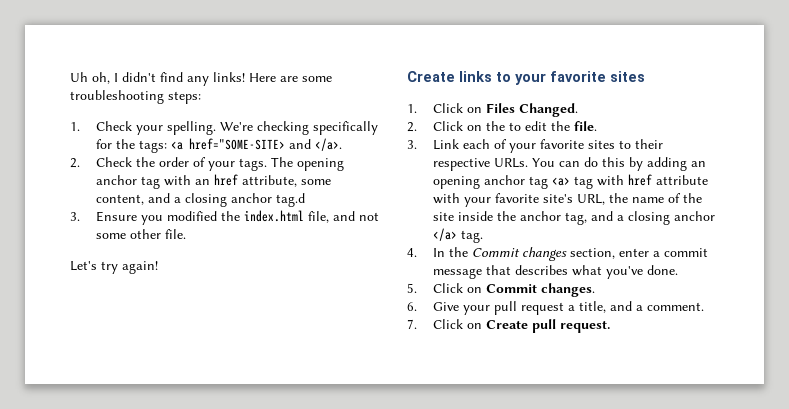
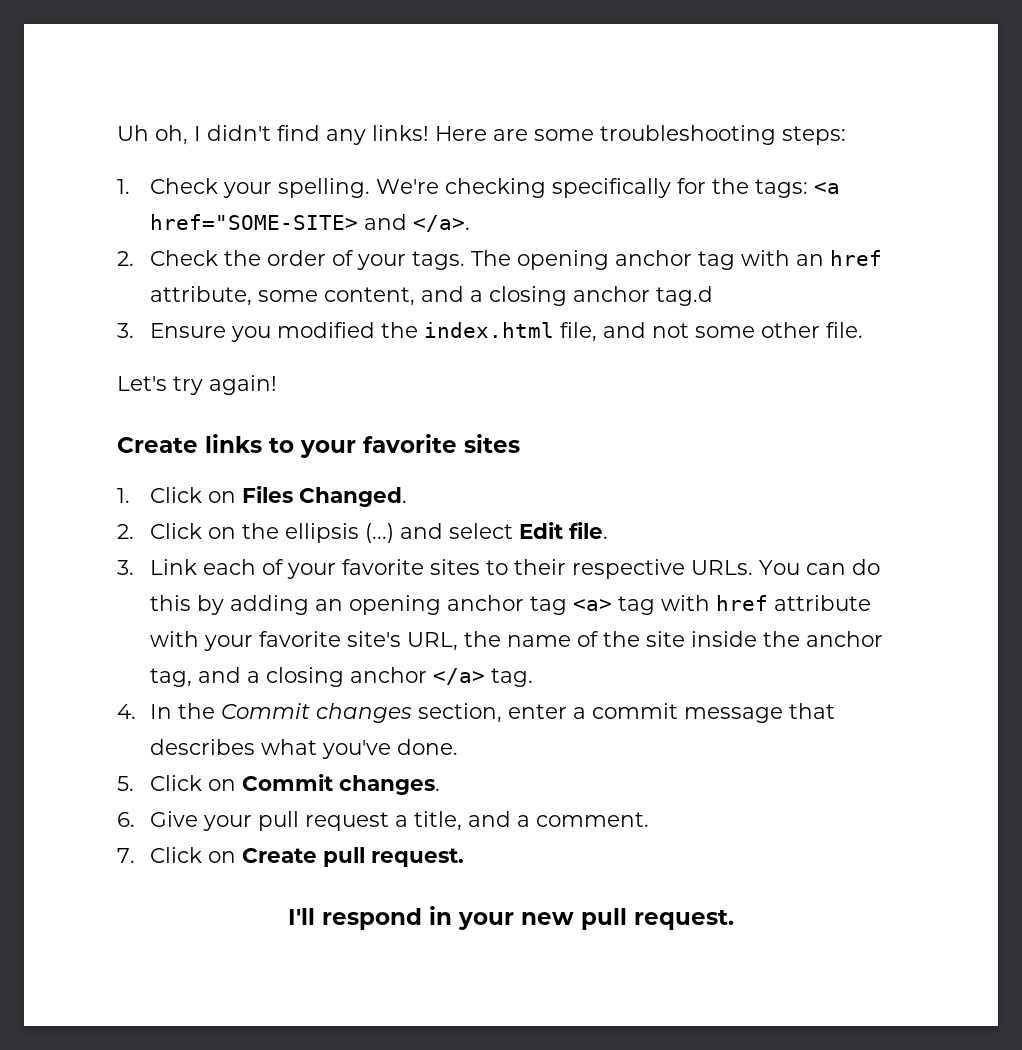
- 2. Click on the to edit the file.
+ 2. Click on the ellipsis (...) and select Edit file.
+ I'll respond in your new pull request.

